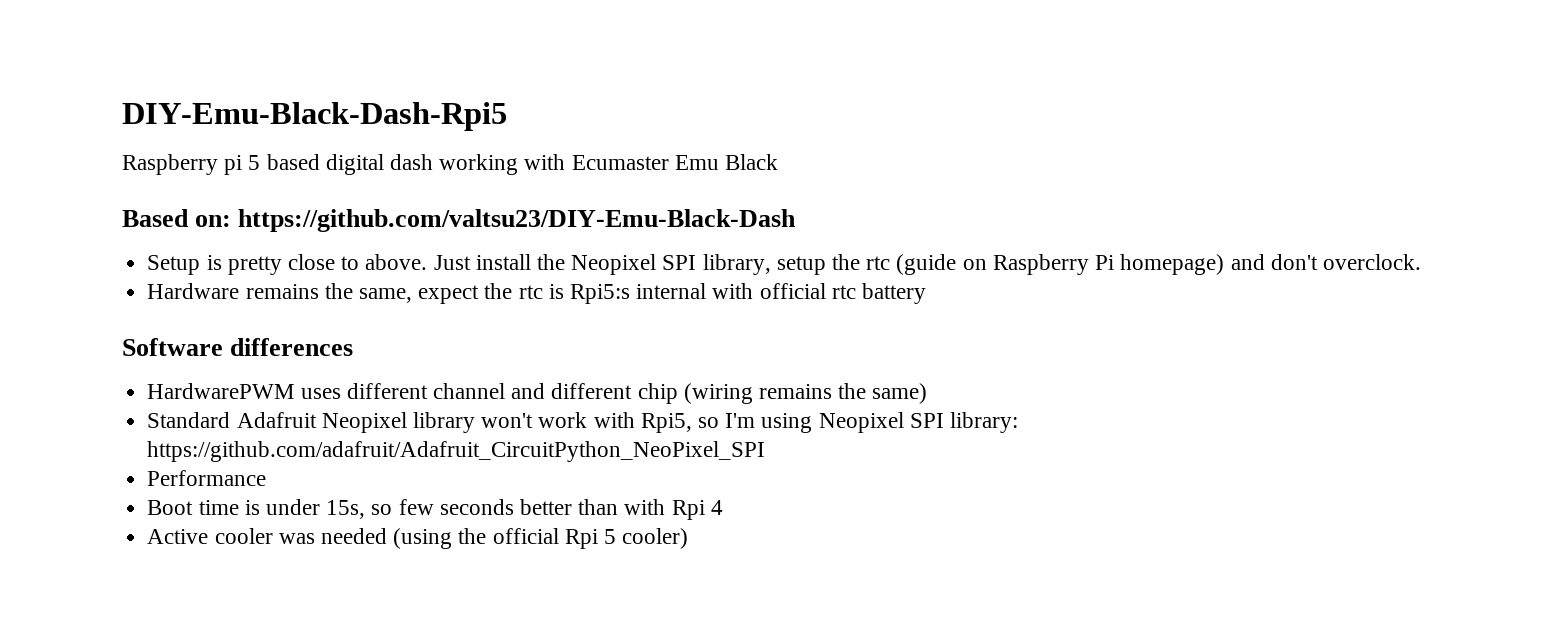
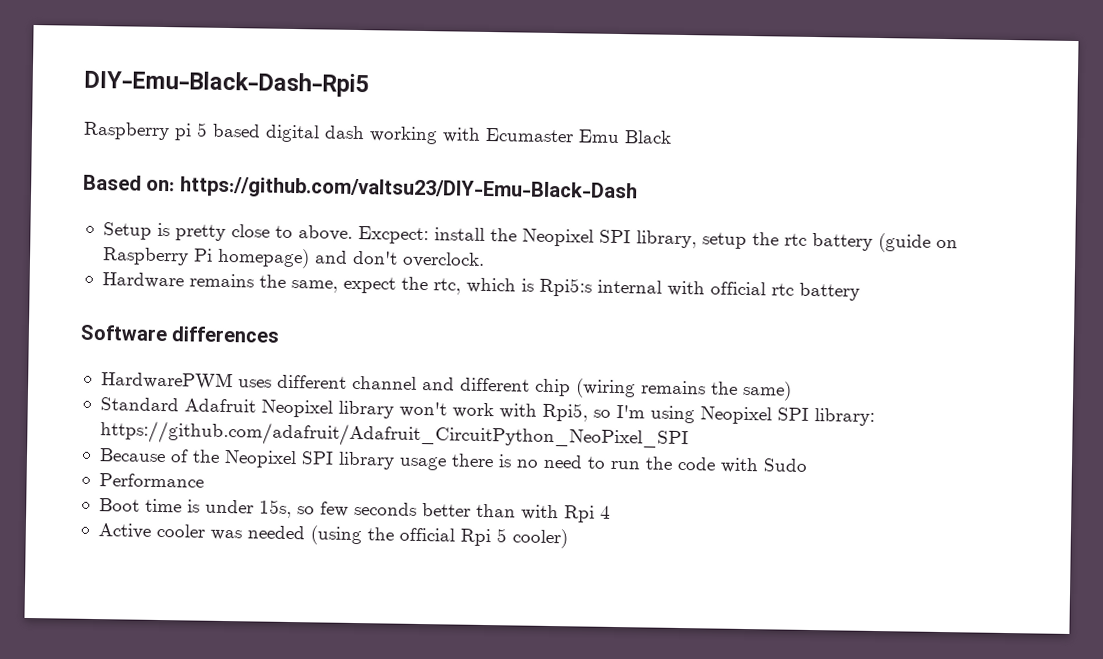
- Just install the Neopixel SPI library, setup the rtc (guide on Raspberry Pi homepage) and don't overclock.
+ Excpect: install the Neopixel SPI library, setup the rtc battery (guide on Raspberry Pi homepage) and don't overclock.
- Hardware remains the same, expect the rtc is Rpi5:s internal with official rtc battery
+ Hardware remains the same, expect the rtc, which is Rpi5:s internal with official rtc battery
+ Because of the Neopixel SPI library usage there is no need to run the code with Sudo

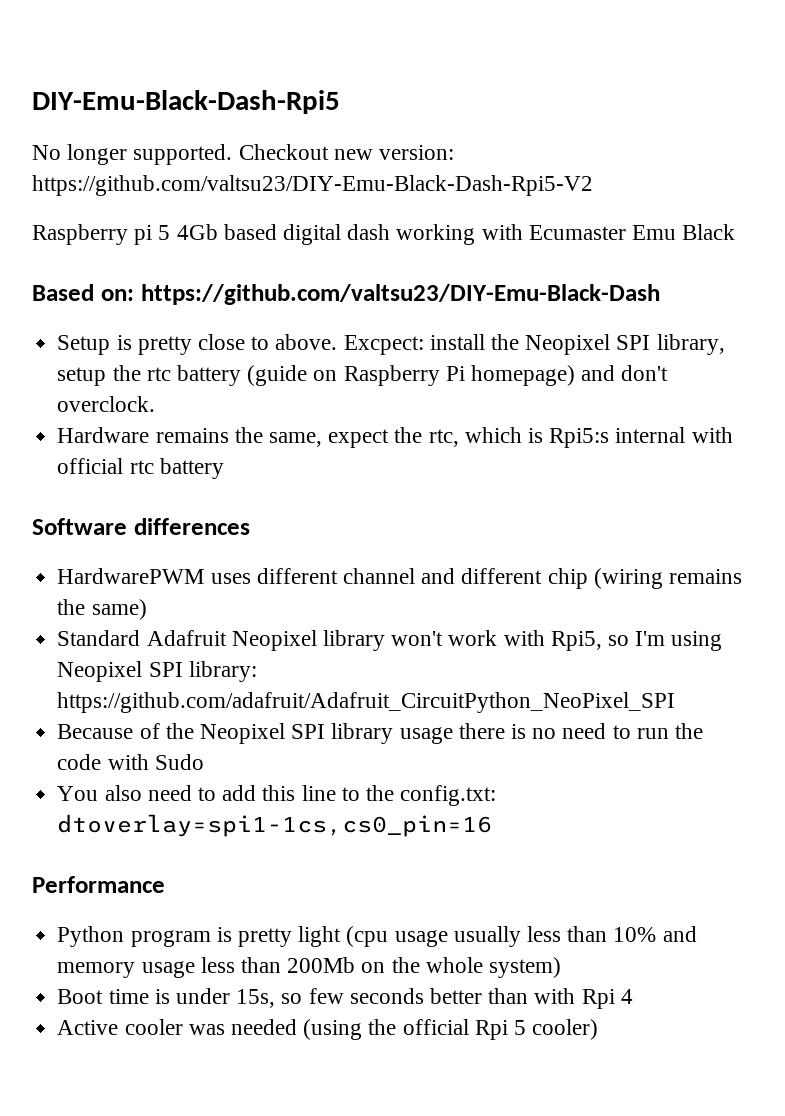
+ No longer supported. Checkout new version: https://github.com/valtsu23/DIY-Emu-Black-Dash-Rpi5-V2
- Raspberry pi 5 based digital dash working with Ecumaster Emu Black
+ Raspberry pi 5 4Gb based digital dash working with Ecumaster Emu Black
+ You also need to add this line to the config.txt: dtoverlay=spi1-1cs,cs0_pin=16
  Performance
+ Python program is pretty light (cpu usage usually less than 10% and memory usage less than 200Mb on the whole system)

